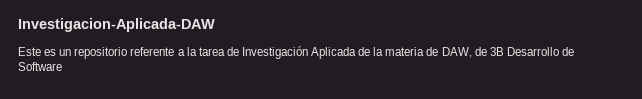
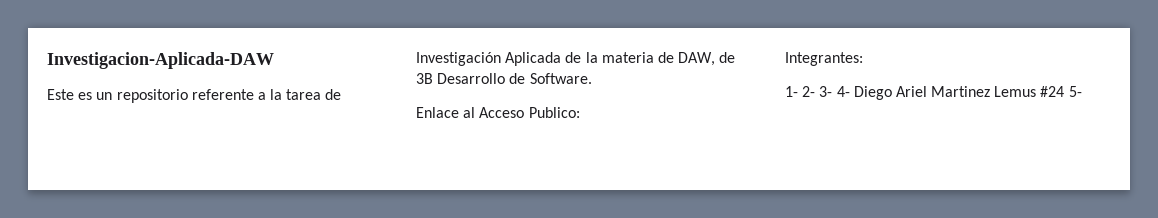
- Este es un repositorio referente a la tarea de Investigación Aplicada de la materia de DAW, de 3B Desarrollo de Software
+ Este es un repositorio referente a la tarea de Investigación Aplicada de la materia de DAW, de 3B Desarrollo de Software.
+ Enlace al Acceso Publico:
+ Integrantes:
+ 1- 2- 3- 4- Diego Ariel Martinez Lemus #24 5-

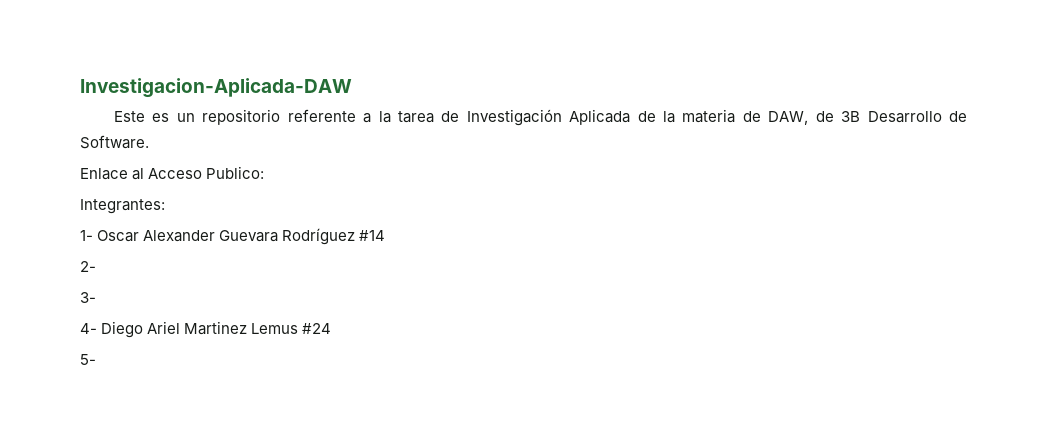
- 1- 2- 3- 4- Diego Ariel Martinez Lemus #24 5-
+ 1- Oscar Alexander Guevara Rodríguez #14
+ 2-
+ 3-
+ 4- Diego Ariel Martinez Lemus #24
+ 5-

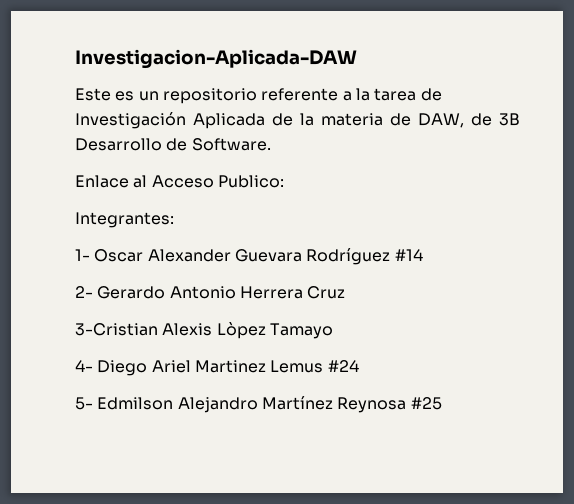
- 2-
- 3-
+ 2- Gerardo Antonio Herrera Cruz
+ 3-Cristian Alexis Lòpez Tamayo
- 5-
+ 5- Edmilson Alejandro Martínez Reynosa #25

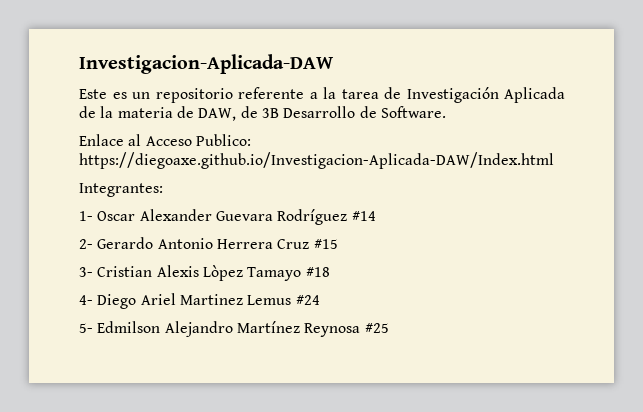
- Enlace al Acceso Publico:
+ Enlace al Acceso Publico: https://diegoaxe.github.io/Investigacion-Aplicada-DAW/Index.html
- 2- Gerardo Antonio Herrera Cruz
- 3-Cristian Alexis Lòpez Tamayo
+ 2- Gerardo Antonio Herrera Cruz #15
+ 3- Cristian Alexis Lòpez Tamayo #18

